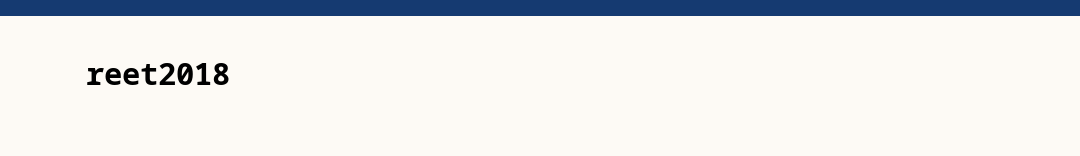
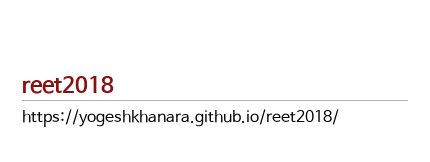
+ https://yogeshkhanara.github.io/reet2018/

